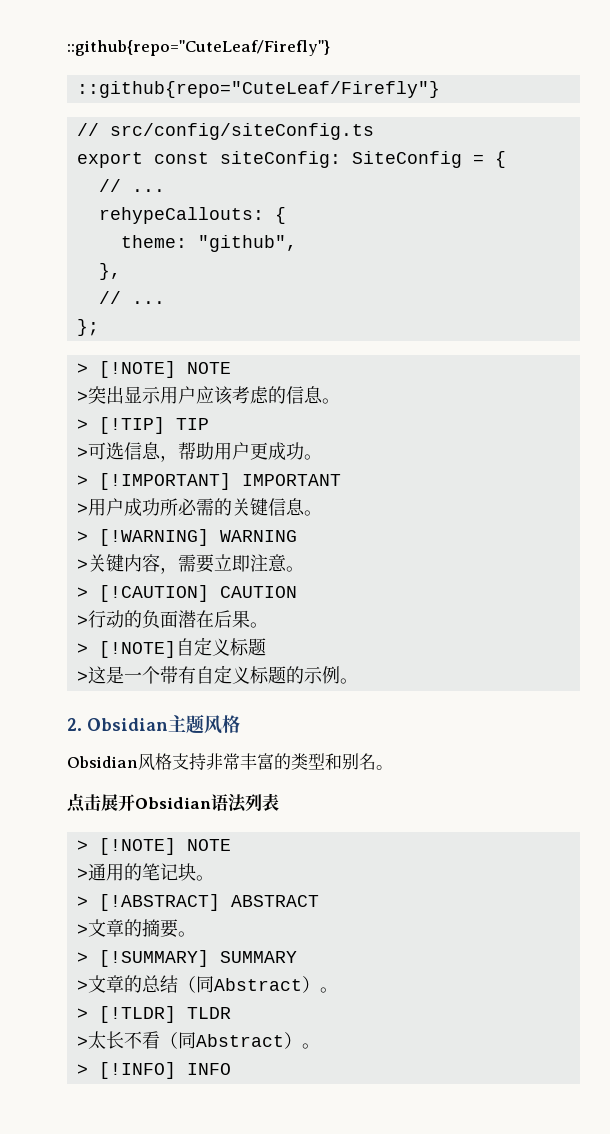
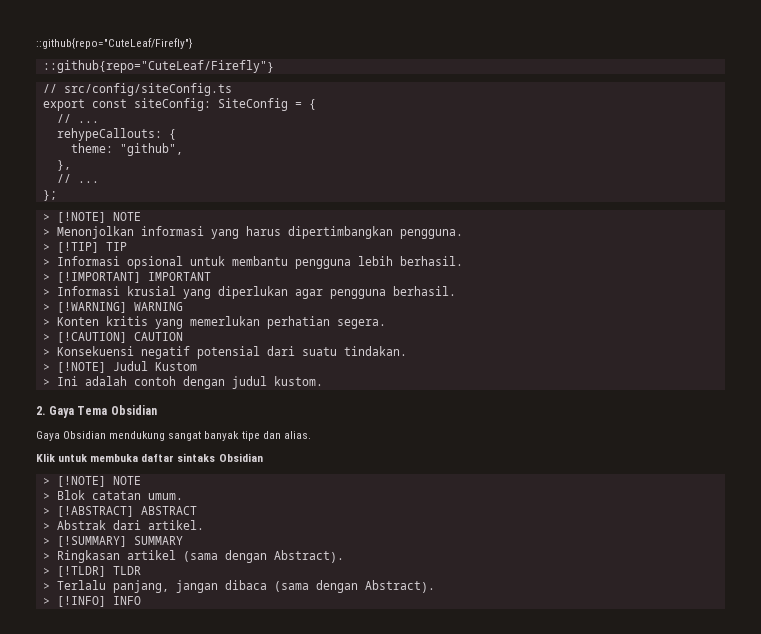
- >突出显示用户应该考虑的信息。
+ > Menonjolkan informasi yang harus dipertimbangkan pengguna.
  > [!TIP] TIP
- >可选信息，帮助用户更成功。
+ > Informasi opsional untuk membantu pengguna lebih berhasil.
  > [!IMPORTANT] IMPORTANT
- >用户成功所必需的关键信息。
+ > Informasi krusial yang diperlukan agar pengguna berhasil.
  > [!WARNING] WARNING
- >关键内容，需要立即注意。
+ > Konten kritis yang memerlukan perhatian segera.
  > [!CAUTION] CAUTION
- >行动的负面潜在后果。
- > [!NOTE]自定义标题
- >这是一个带有自定义标题的示例。
+ > Konsekuensi negatif potensial dari suatu tindakan.
+ > [!NOTE] Judul Kustom
+ > Ini adalah contoh dengan judul kustom.
- 2. Obsidian主题风格
- Obsidian风格支持非常丰富的类型和别名。
- 点击展开Obsidian语法列表
+ 2. Gaya Tema Obsidian
+ Gaya Obsidian mendukung sangat banyak tipe dan alias.
+ Klik untuk membuka daftar sintaks Obsidian
  > [!NOTE] NOTE
- >通用的笔记块。
+ > Blok catatan umum.
- >文章的摘要。
+ > Abstrak dari artikel.
- >文章的总结（同Abstract）。
+ > Ringkasan artikel (sama dengan Abstract).
- >太长不看（同Abstract）。
+ > Terlalu panjang, jangan dibaca (sama dengan Abstract).

